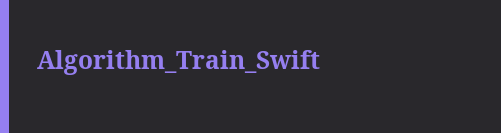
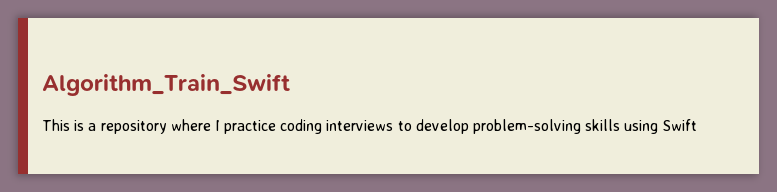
+ This is a repository where I practice coding interviews to develop problem-solving skills using Swift

